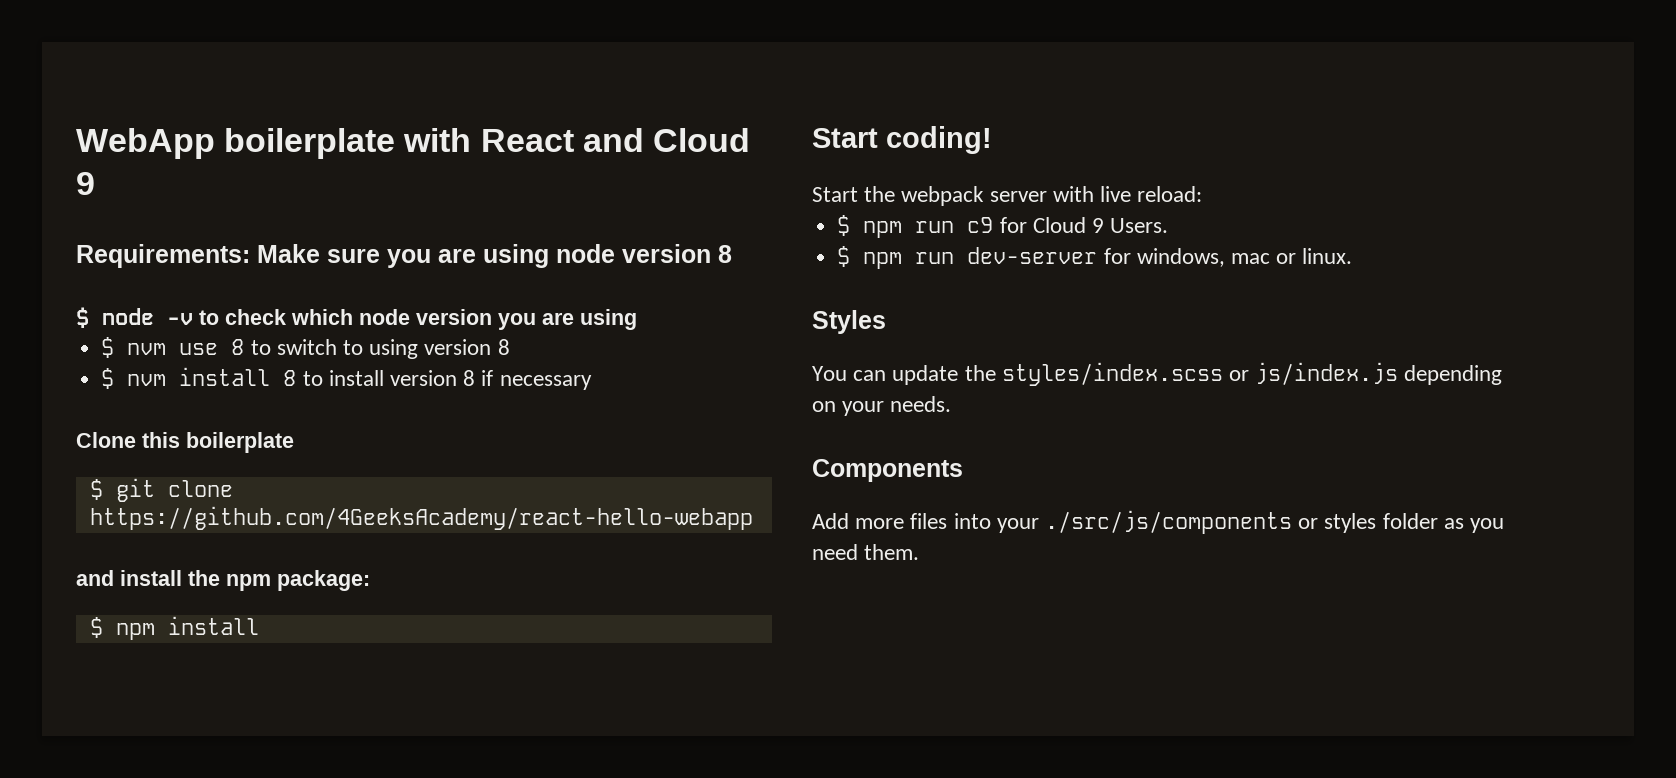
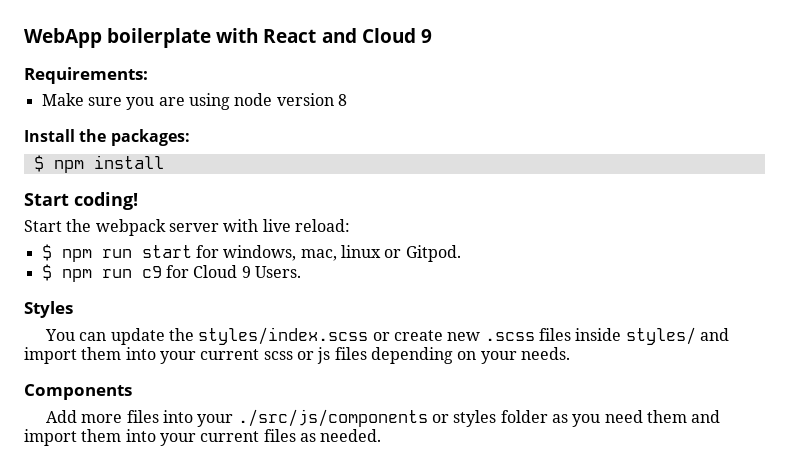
- Requirements: Make sure you are using node version 8
+ Requirements:
+ Make sure you are using node version 8
- $ node -v to check which node version you are using
- $ nvm use 8 to switch to using version 8
- $ nvm install 8 to install version 8 if necessary
- Clone this boilerplate
- $ git clone https://github.com/4GeeksAcademy/react-hello-webapp
- and install the npm package:
+ Install the packages:
+ $ npm run start for windows, mac, linux or Gitpod.
- $ npm run dev-server for windows, mac or linux.
- You can update the styles/index.scss or js/index.js depending on your needs.
+ You can update the styles/index.scss or create new .scss files inside styles/ and import them into your current scss or js files depending on your needs.
- Add more files into your ./src/js/components or styles folder as you need them.
+ Add more files into your ./src/js/components or styles folder as you need them and import them into your current files as needed.

